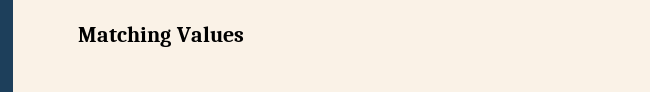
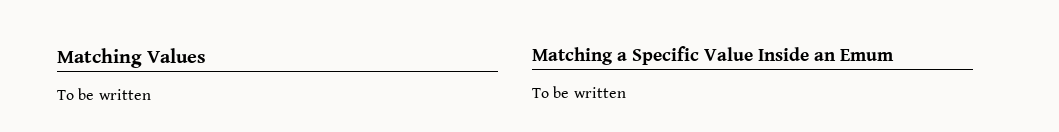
  Matching Values
+ To be written
+ Matching a Specific Value Inside an Emum
+ To be written

